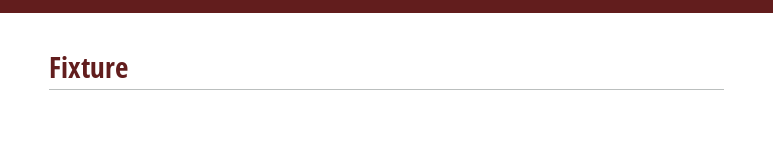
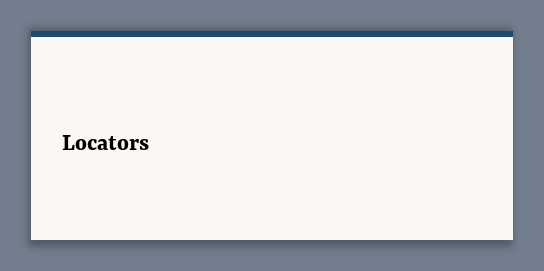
- Fixture
+ Locators

